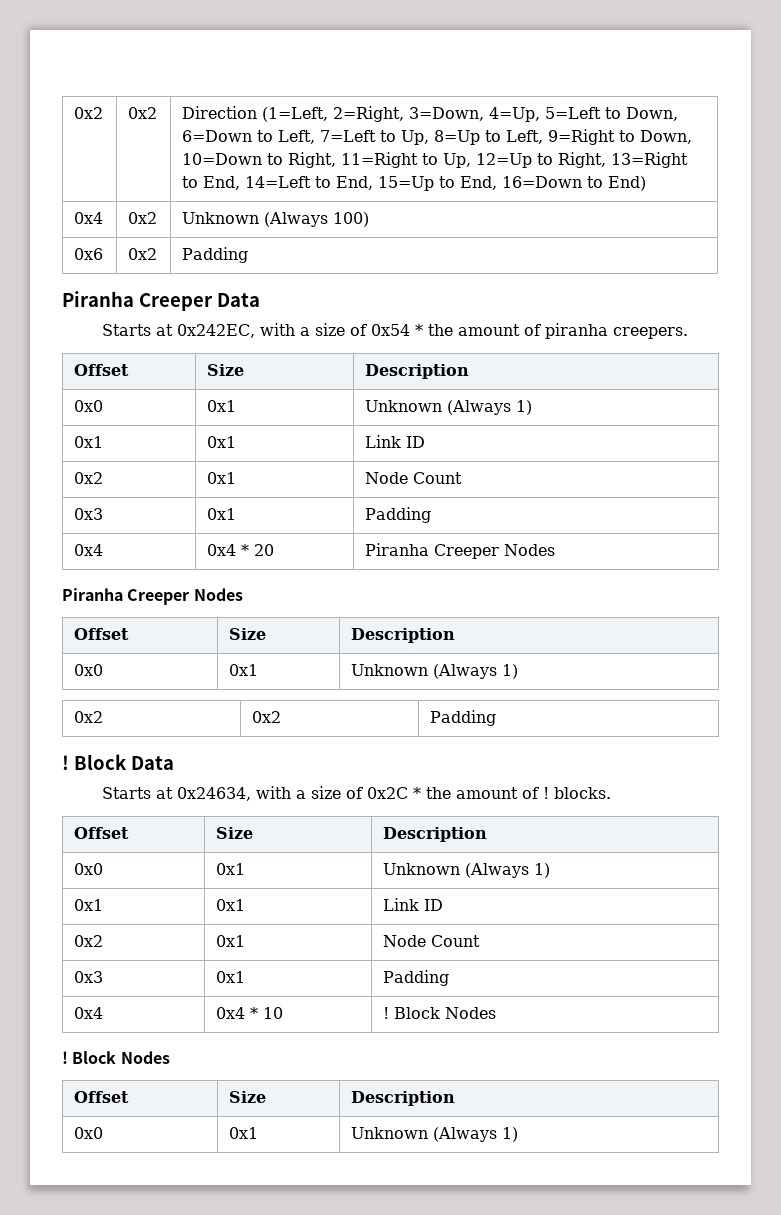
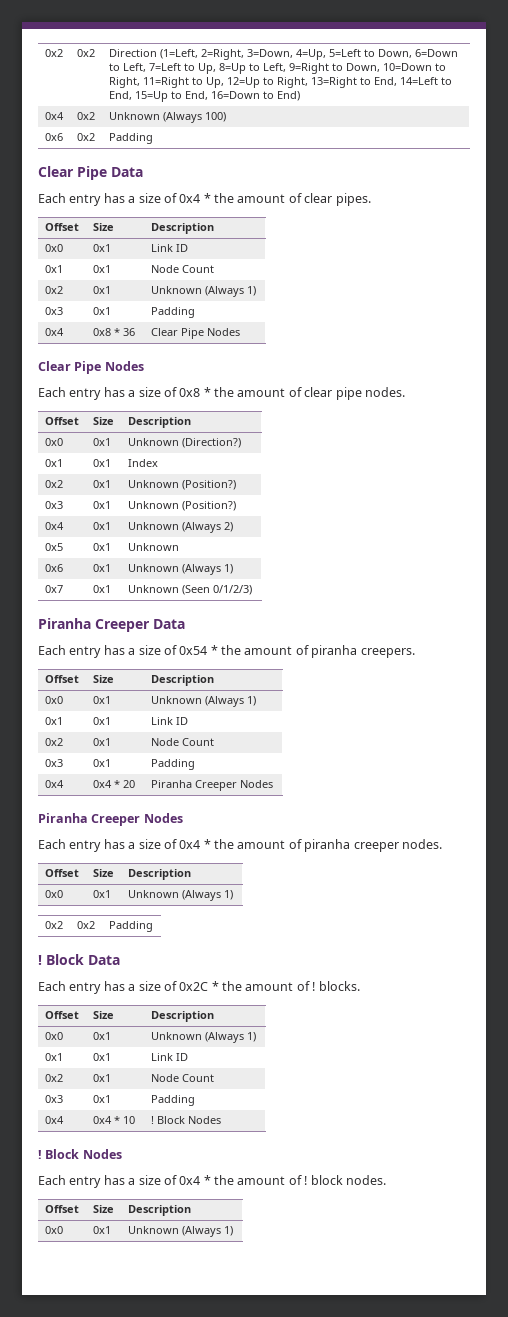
+ Clear Pipe Data
+ Each entry has a size of 0x4 * the amount of clear pipes.
+ Offset | Size | Description
+ 0x0 | 0x1 | Link ID
+ 0x1 | 0x1 | Node Count
+ 0x2 | 0x1 | Unknown (Always 1)
+ 0x3 | 0x1 | Padding
+ 0x4 | 0x8 * 36 | Clear Pipe Nodes
+ Clear Pipe Nodes
+ Each entry has a size of 0x8 * the amount of clear pipe nodes.
+ Offset | Size | Description
+ 0x0 | 0x1 | Unknown (Direction?)
+ 0x1 | 0x1 | Index
+ 0x2 | 0x1 | Unknown (Position?)
+ 0x3 | 0x1 | Unknown (Position?)
+ 0x4 | 0x1 | Unknown (Always 2)
+ 0x5 | 0x1 | Unknown
+ 0x6 | 0x1 | Unknown (Always 1)
+ 0x7 | 0x1 | Unknown (Seen 0/1/2/3)
- Starts at 0x242EC, with a size of 0x54 * the amount of piranha creepers.
+ Each entry has a size of 0x54 * the amount of piranha creepers.
+ Each entry has a size of 0x4 * the amount of piranha creeper nodes.
- Starts at 0x24634, with a size of 0x2C * the amount of ! blocks.
+ Each entry has a size of 0x2C * the amount of ! blocks.
+ Each entry has a size of 0x4 * the amount of ! block nodes.

